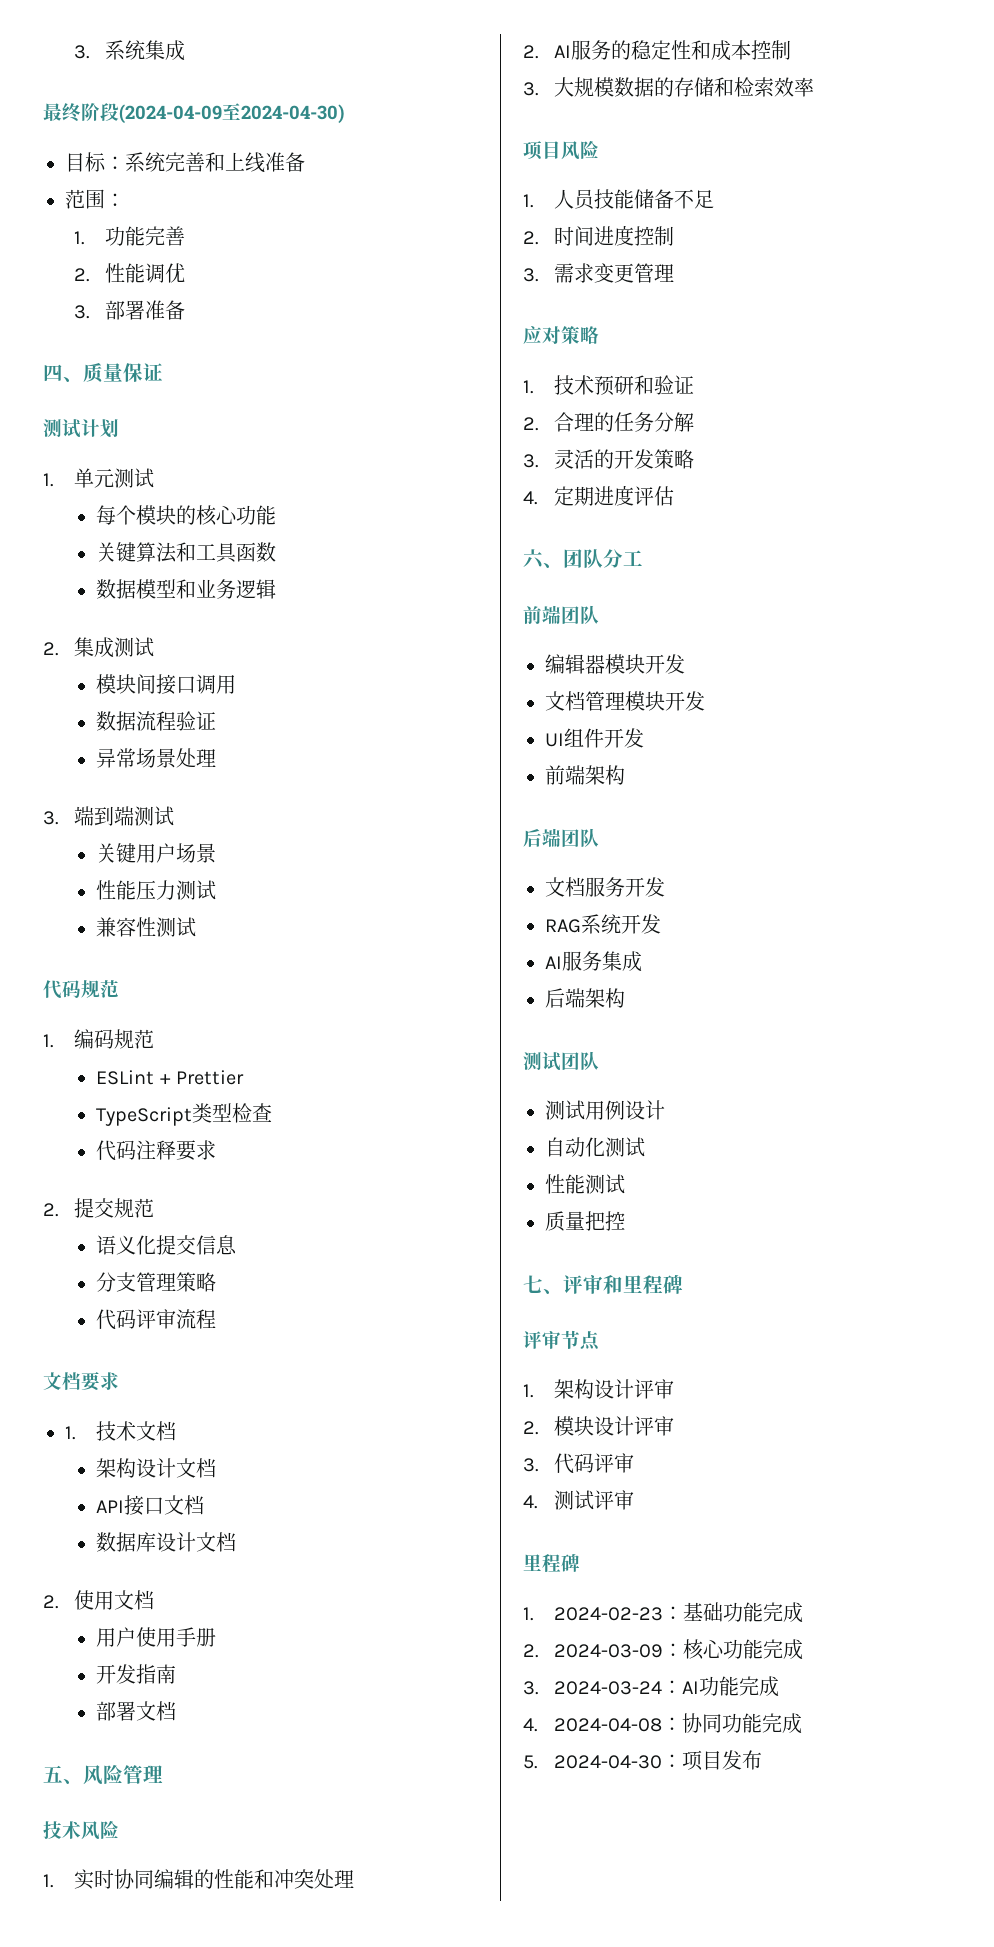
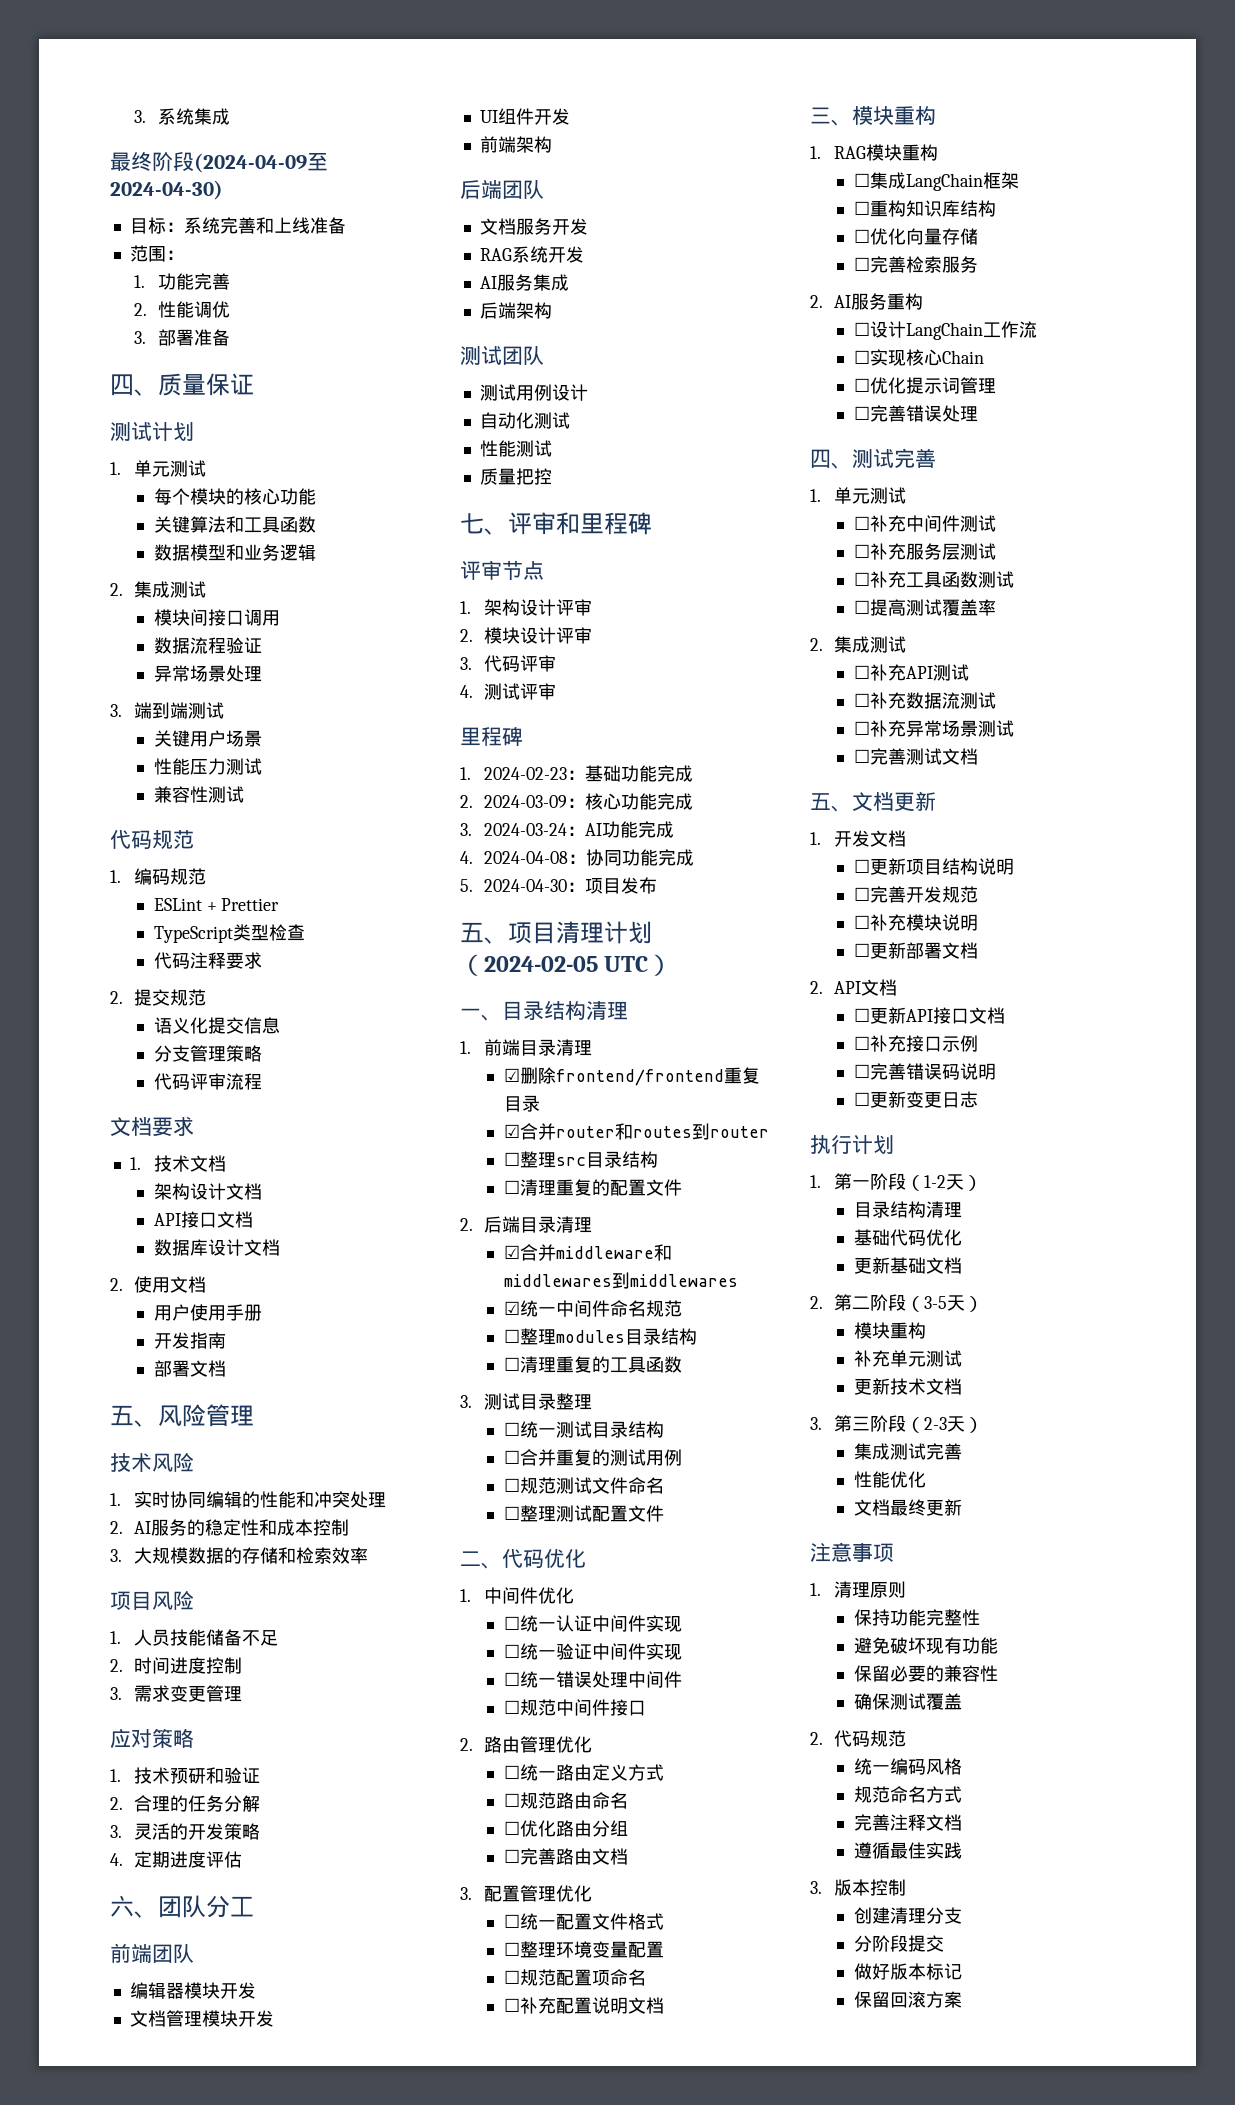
+ 五、项目清理计划（2024-02-05 UTC）
+ 一、目录结构清理
+ 1.前端目录清理
+ ☑删除frontend/frontend重复目录
+ ☑合并router和routes到router
+ ☐整理src目录结构
+ ☐清理重复的配置文件
+ 2.后端目录清理
+ ☑合并middleware和middlewares到middlewares
+ ☑统一中间件命名规范
+ ☐整理modules目录结构
+ ☐清理重复的工具函数
+ 3.测试目录整理
+ ☐统一测试目录结构
+ ☐合并重复的测试用例
+ ☐规范测试文件命名
+ ☐整理测试配置文件
+ 二、代码优化
+ 1.中间件优化
+ ☐统一认证中间件实现
+ ☐统一验证中间件实现
+ ☐统一错误处理中间件
+ ☐规范中间件接口
+ 2.路由管理优化
+ ☐统一路由定义方式
+ ☐规范路由命名
+ ☐优化路由分组
+ ☐完善路由文档
+ 3.配置管理优化
+ ☐统一配置文件格式
+ ☐整理环境变量配置
+ ☐规范配置项命名
+ ☐补充配置说明文档
+ 三、模块重构
+ 1. RAG模块重构
+ ☐集成LangChain框架
+ ☐重构知识库结构
+ ☐优化向量存储
+ ☐完善检索服务
+ 2. AI服务重构
+ ☐设计LangChain工作流
+ ☐实现核心Chain
+ ☐优化提示词管理
+ ☐完善错误处理
+ 四、测试完善
+ 1.单元测试
+ ☐补充中间件测试
+ ☐补充服务层测试
+ ☐补充工具函数测试
+ ☐提高测试覆盖率
+ 2.集成测试
+ ☐补充API测试
+ ☐补充数据流测试
+ ☐补充异常场景测试
+ ☐完善测试文档
+ 五、文档更新
+ 1.开发文档
+ ☐更新项目结构说明
+ ☐完善开发规范
+ ☐补充模块说明
+ ☐更新部署文档
+ 2. API文档
+ ☐更新API接口文档
+ ☐补充接口示例
+ ☐完善错误码说明
+ ☐更新变更日志
+ 执行计划
+ 1.第一阶段（1-2天）
+ 目录结构清理
+ 基础代码优化
+ 更新基础文档
+ 2.第二阶段（3-5天）
+ 模块重构
+ 补充单元测试
+ 更新技术文档
+ 3.第三阶段（2-3天）
+ 集成测试完善
+ 性能优化
+ 文档最终更新
+ 注意事项
+ 1.清理原则
+ 保持功能完整性
+ 避免破坏现有功能
+ 保留必要的兼容性
+ 确保测试覆盖
+ 2.代码规范
+ 统一编码风格
+ 规范命名方式
+ 完善注释文档
+ 遵循最佳实践
+ 3.版本控制
+ 创建清理分支
+ 分阶段提交
+ 做好版本标记
+ 保留回滚方案

